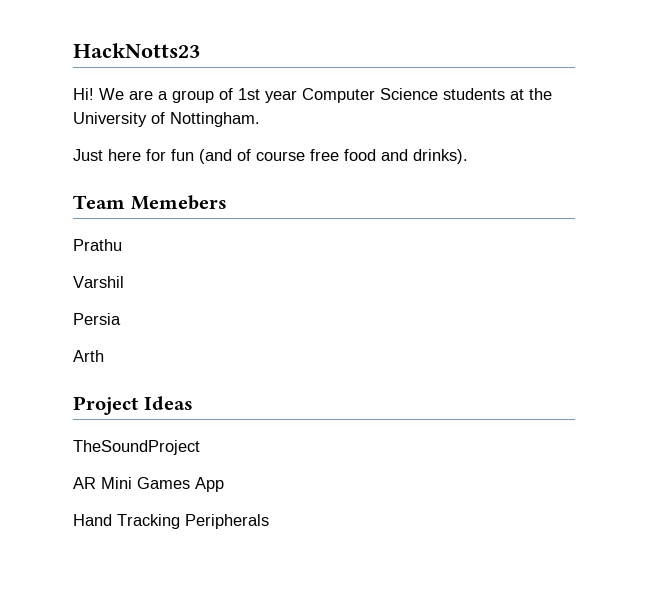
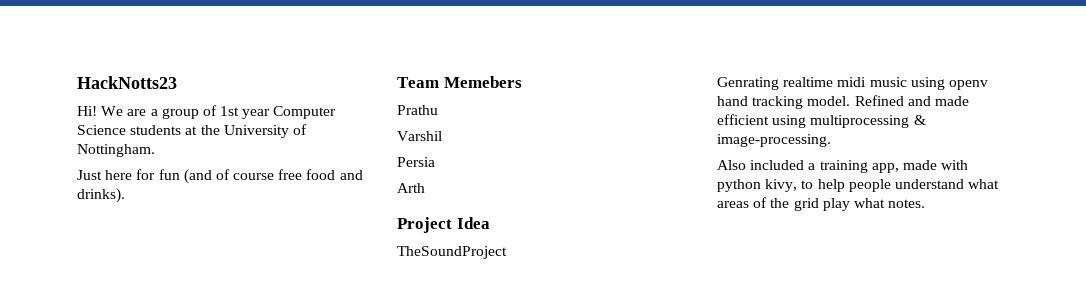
- Project Ideas
+ Project Idea
- AR Mini Games App
- Hand Tracking Peripherals
+ Genrating realtime midi music using openv hand tracking model. Refined and made efficient using multiprocessing & image-processing.
+ Also included a training app, made with python kivy, to help people understand what areas of the grid play what notes.

